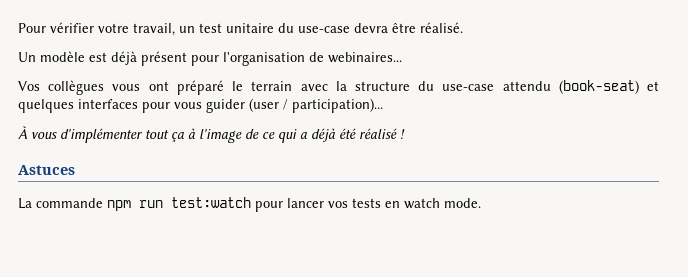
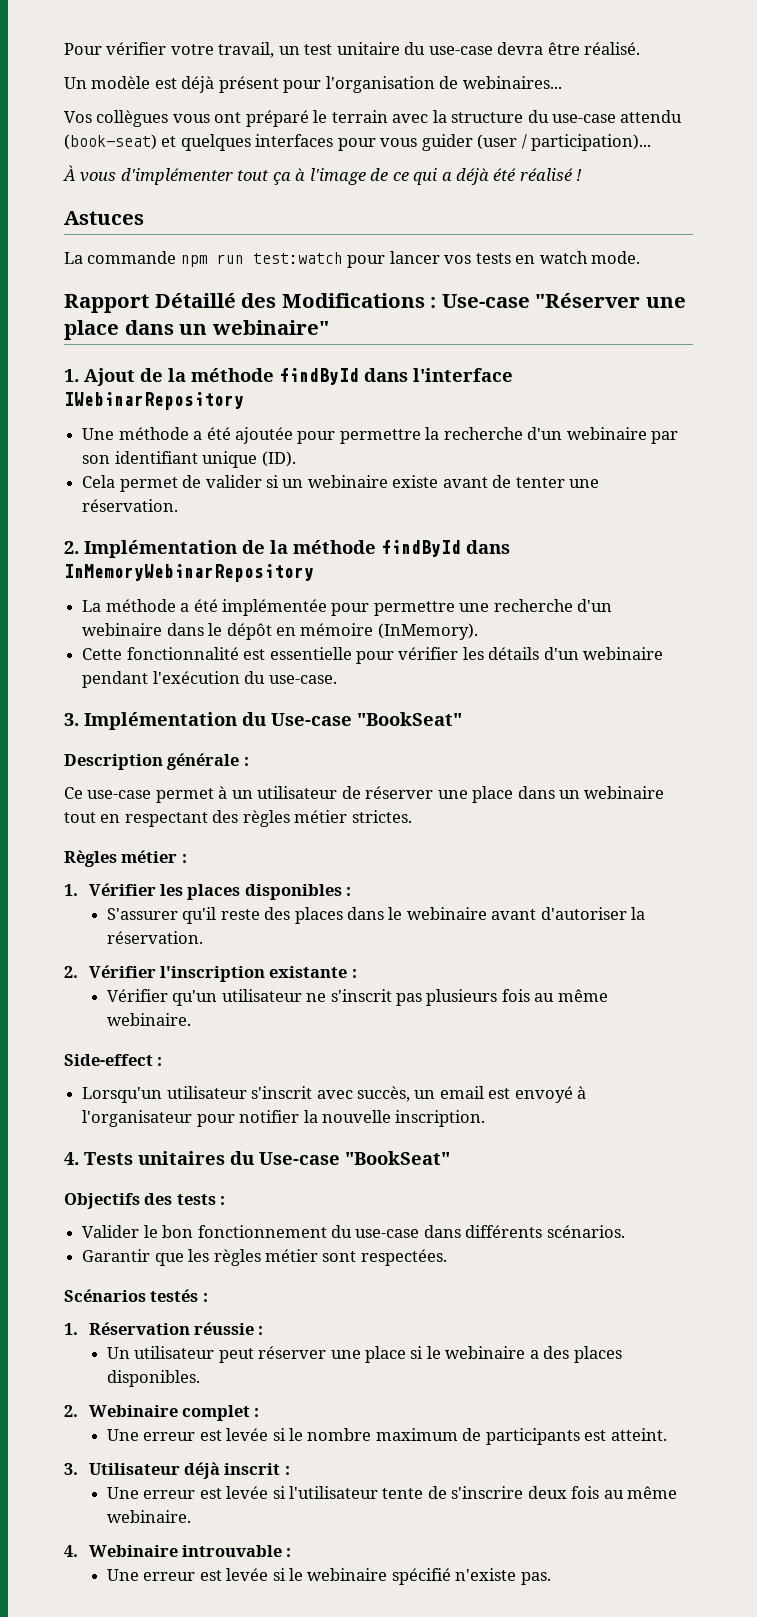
+ Rapport Détaillé des Modifications : Use-case "Réserver une place dans un webinaire"
+ 1. Ajout de la méthode findById dans l'interface IWebinarRepository
+ Une méthode a été ajoutée pour permettre la recherche d'un webinaire par son identifiant unique (ID).
+ Cela permet de valider si un webinaire existe avant de tenter une réservation.
+ 2. Implémentation de la méthode findById dans InMemoryWebinarRepository
+ La méthode a été implémentée pour permettre une recherche d'un webinaire dans le dépôt en mémoire (InMemory).
+ Cette fonctionnalité est essentielle pour vérifier les détails d'un webinaire pendant l'exécution du use-case.
+ 3. Implémentation du Use-case "BookSeat"
+ Description générale :
+ Ce use-case permet à un utilisateur de réserver une place dans un webinaire tout en respectant des règles métier strictes.
+ Règles métier :
+ 1. Vérifier les places disponibles :
+ S'assurer qu'il reste des places dans le webinaire avant d'autoriser la réservation.
+ 2. Vérifier l'inscription existante :
+ Vérifier qu'un utilisateur ne s'inscrit pas plusieurs fois au même webinaire.
+ Side-effect :
+ Lorsqu'un utilisateur s'inscrit avec succès, un email est envoyé à l'organisateur pour notifier la nouvelle inscription.
+ 4. Tests unitaires du Use-case "BookSeat"
+ Objectifs des tests :
+ Valider le bon fonctionnement du use-case dans différents scénarios.
+ Garantir que les règles métier sont respectées.
+ Scénarios testés :
+ 1. Réservation réussie :
+ Un utilisateur peut réserver une place si le webinaire a des places disponibles.
+ 2. Webinaire complet :
+ Une erreur est levée si le nombre maximum de participants est atteint.
+ 3. Utilisateur déjà inscrit :
+ Une erreur est levée si l'utilisateur tente de s'inscrire deux fois au même webinaire.
+ 4. Webinaire introuvable :
+ Une erreur est levée si le webinaire spécifié n'existe pas.

